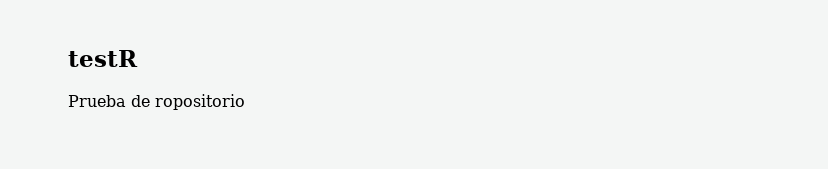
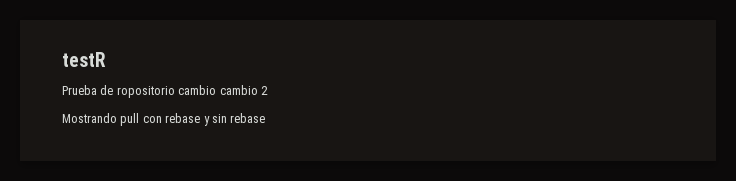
- Prueba de ropositorio
+ Prueba de ropositorio cambio cambio 2
+ Mostrando pull con rebase y sin rebase

